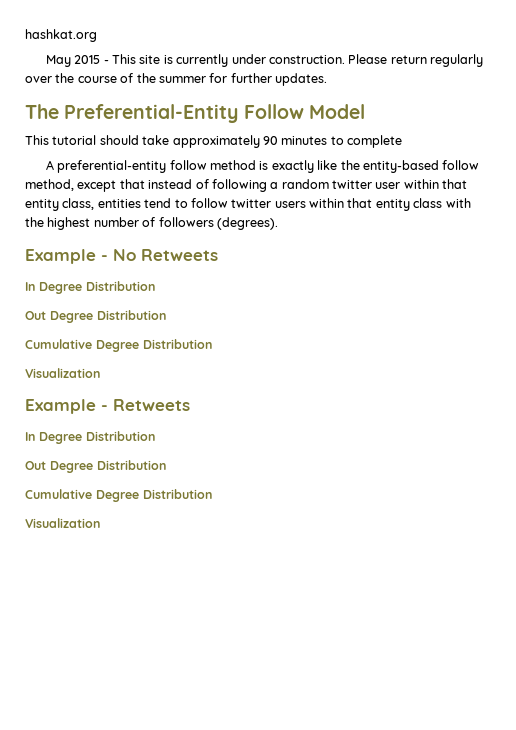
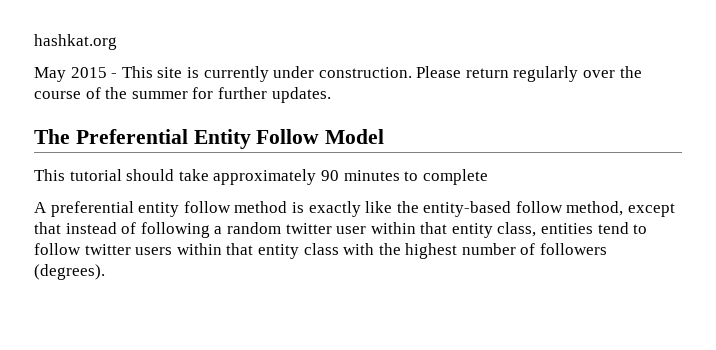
- The Preferential-Entity Follow Model
+ The Preferential Entity Follow Model
- A preferential-entity follow method is exactly like the entity-based follow method, except that instead of following a random twitter user within that entity class, entities tend to follow twitter users within that entity class with the highest number of followers (degrees).
+ A preferential entity follow method is exactly like the entity-based follow method, except that instead of following a random twitter user within that entity class, entities tend to follow twitter users within that entity class with the highest number of followers (degrees).
- Example - No Retweets
- In Degree Distribution
- Out Degree Distribution
- Cumulative Degree Distribution
- Visualization
- Example - Retweets
- In Degree Distribution
- Out Degree Distribution
- Cumulative Degree Distribution
- Visualization

